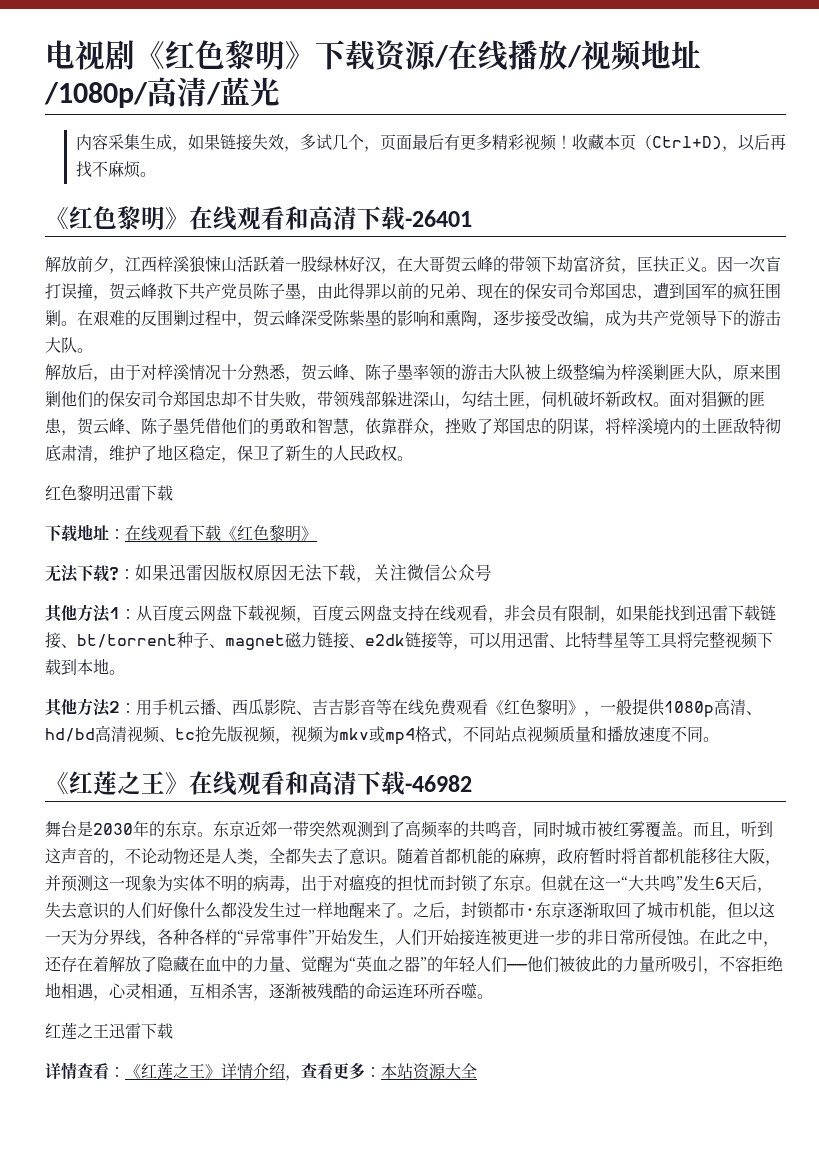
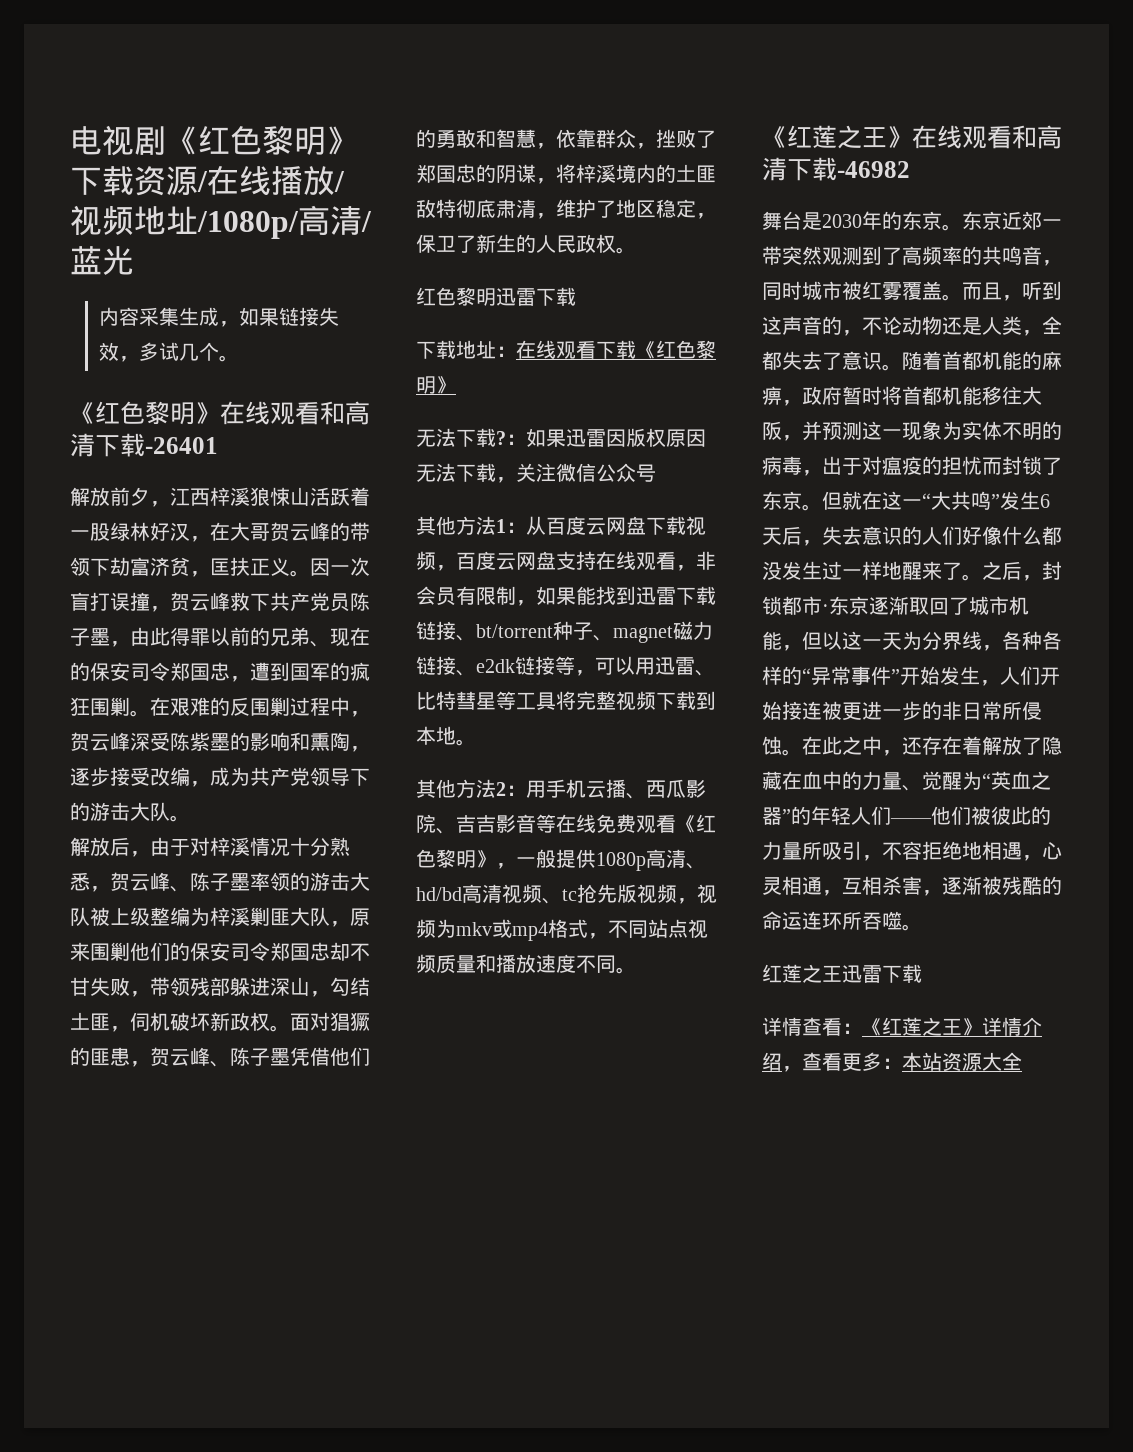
- 内容采集生成，如果链接失效，多试几个，页面最后有更多精彩视频！收藏本页（Ctrl+D)，以后再找不麻烦。
+ 内容采集生成，如果链接失效，多试几个。

